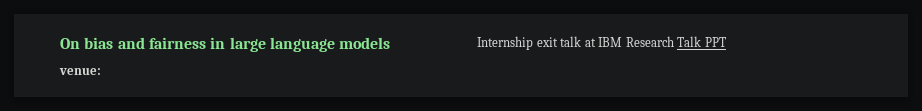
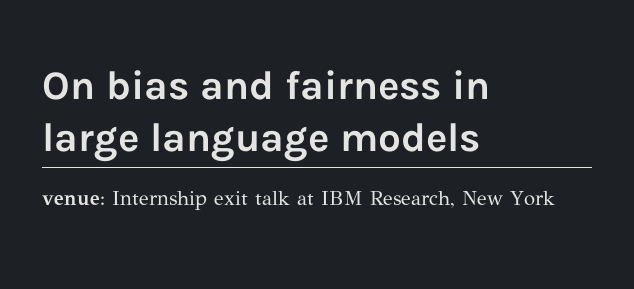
- venue:
- Internship exit talk at IBM Research Talk PPT
+ venue: Internship exit talk at IBM Research, New York

